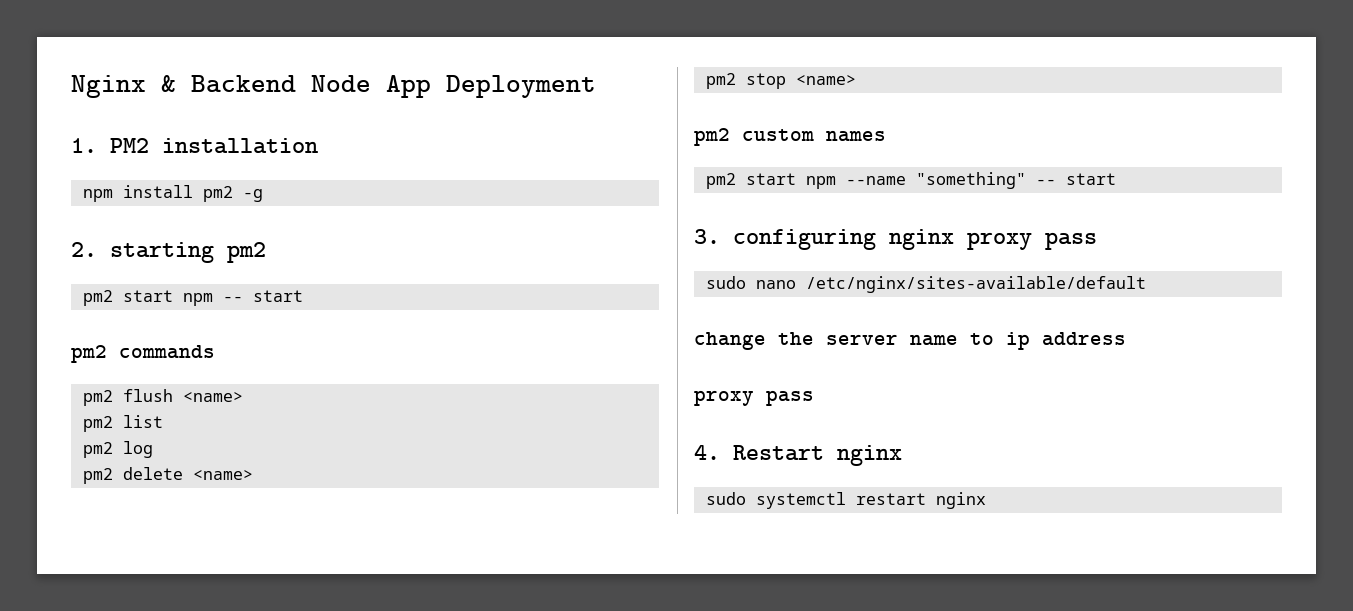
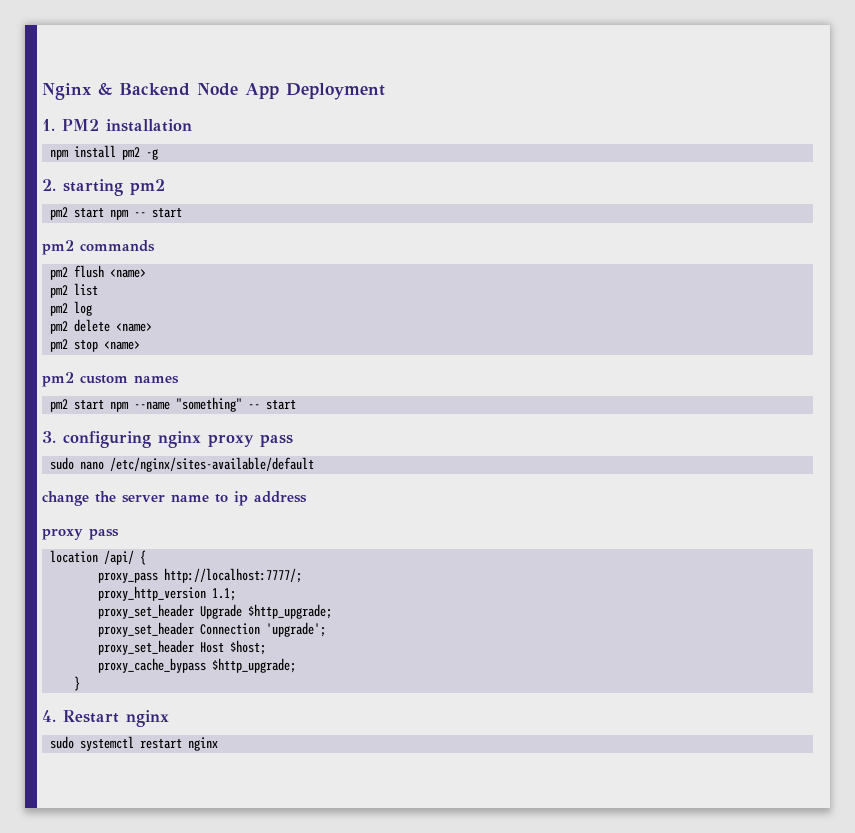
+ location /api/ {
+ proxy_pass http://localhost:7777/;
+ proxy_http_version 1.1;
+ proxy_set_header Upgrade $http_upgrade;
+ proxy_set_header Connection 'upgrade';
+ proxy_set_header Host $host;
+ proxy_cache_bypass $http_upgrade;
+ }

